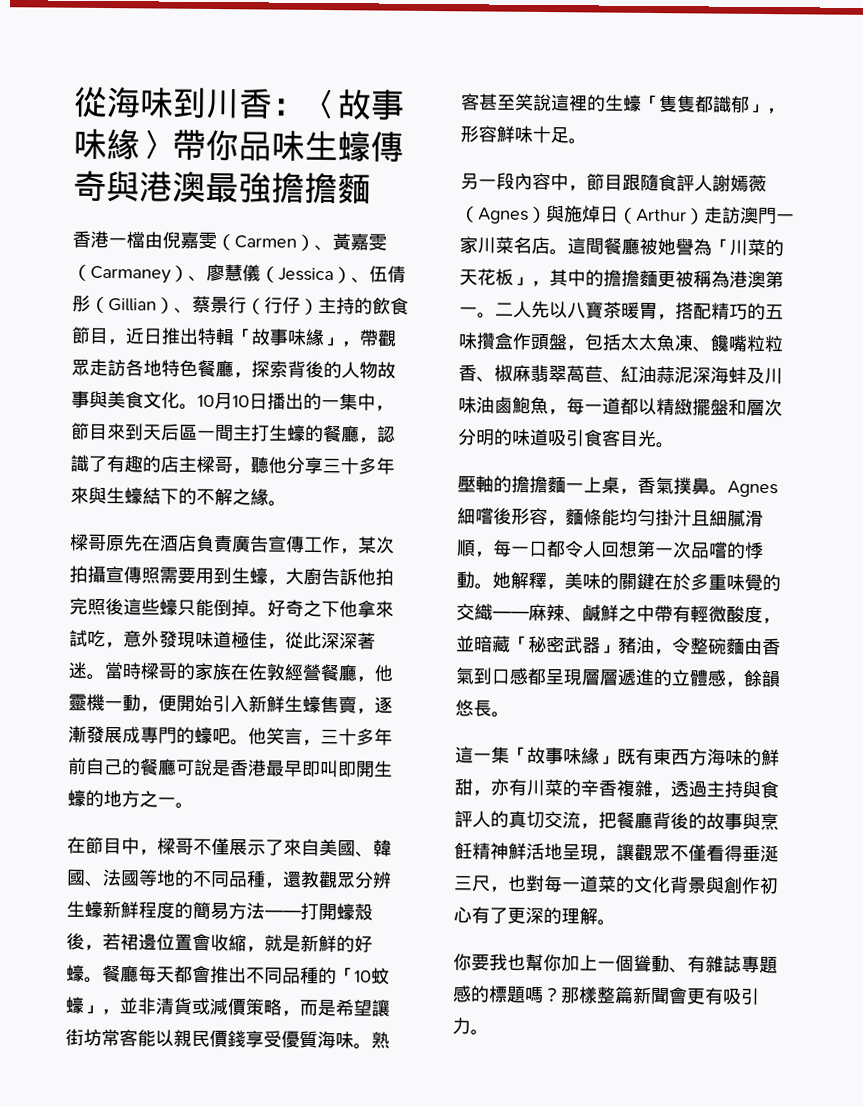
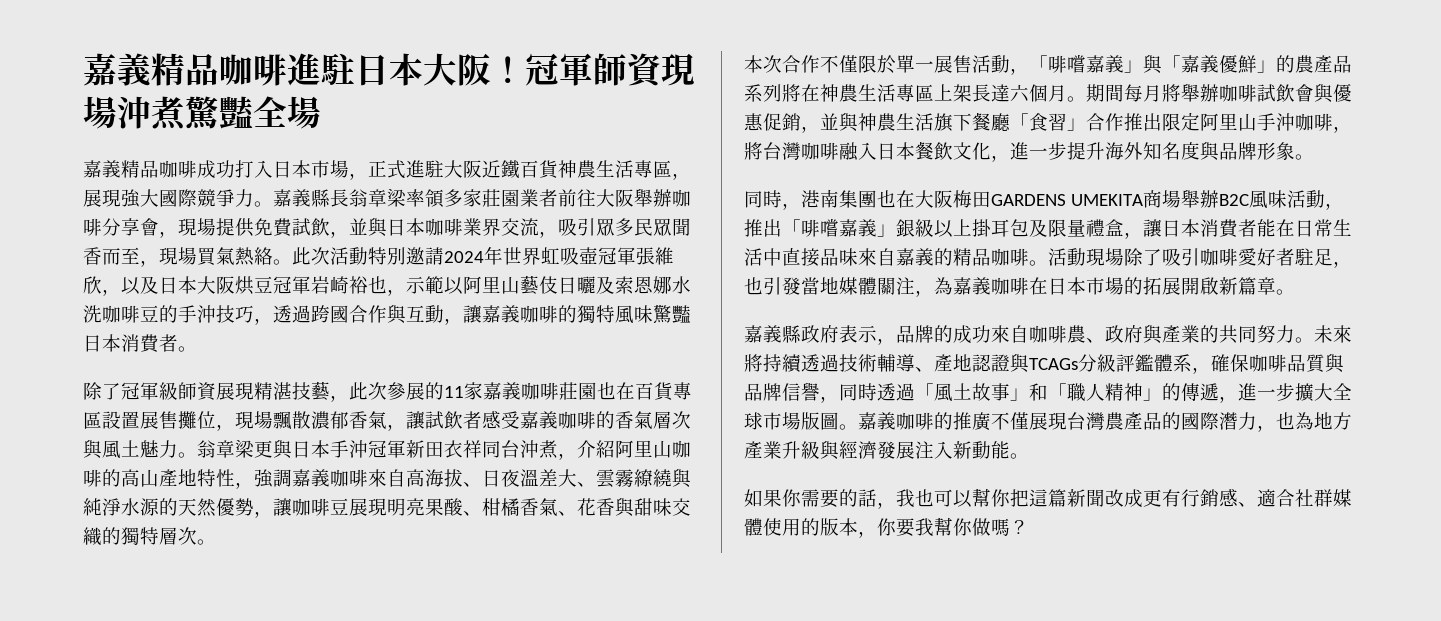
- 從海味到川香：〈故事味緣〉帶你品味生蠔傳奇與港澳最強擔擔麵
- 香港一檔由倪嘉雯（Carmen）、黃嘉雯（Carmaney）、廖慧儀（Jessica）、伍倩彤（Gillian）、蔡景行（行仔）主持的飲食節目，近日推出特輯「故事味緣」，帶觀眾走訪各地特色餐廳，探索背後的人物故事與美食文化。10月10日播出的一集中，節目來到天后區一間主打生蠔的餐廳，認識了有趣的店主樑哥，聽他分享三十多年來與生蠔結下的不解之緣。
- 樑哥原先在酒店負責廣告宣傳工作，某次拍攝宣傳照需要用到生蠔，大廚告訴他拍完照後這些蠔只能倒掉。好奇之下他拿來試吃，意外發現味道極佳，從此深深著迷。當時樑哥的家族在佐敦經營餐廳，他靈機一動，便開始引入新鮮生蠔售賣，逐漸發展成專門的蠔吧。他笑言，三十多年前自己的餐廳可說是香港最早即叫即開生蠔的地方之一。
- 在節目中，樑哥不僅展示了來自美國、韓國、法國等地的不同品種，還教觀眾分辨生蠔新鮮程度的簡易方法——打開蠔殼後，若裙邊位置會收縮，就是新鮮的好蠔。餐廳每天都會推出不同品種的「10蚊蠔」，並非清貨或減價策略，而是希望讓街坊常客能以親民價錢享受優質海味。熟客甚至笑說這裡的生蠔「隻隻都識郁」，形容鮮味十足。
- 另一段內容中，節目跟隨食評人謝嫣薇（Agnes）與施焯日（Arthur）走訪澳門一家川菜名店。這間餐廳被她譽為「川菜的天花板」，其中的擔擔麵更被稱為港澳第一。二人先以八寶茶暖胃，搭配精巧的五味攢盒作頭盤，包括太太魚凍、饞嘴粒粒香、椒麻翡翠萵苣、紅油蒜泥深海蚌及川味油鹵鮑魚，每一道都以精緻擺盤和層次分明的味道吸引食客目光。
- 壓軸的擔擔麵一上桌，香氣撲鼻。Agnes細嚐後形容，麵條能均勻掛汁且細膩滑順，每一口都令人回想第一次品嚐的悸動。她解釋，美味的關鍵在於多重味覺的交織——麻辣、鹹鮮之中帶有輕微酸度，並暗藏「秘密武器」豬油，令整碗麵由香氣到口感都呈現層層遞進的立體感，餘韻悠長。
- 這一集「故事味緣」既有東西方海味的鮮甜，亦有川菜的辛香複雜，透過主持與食評人的真切交流，把餐廳背後的故事與烹飪精神鮮活地呈現，讓觀眾不僅看得垂涎三尺，也對每一道菜的文化背景與創作初心有了更深的理解。
- 你要我也幫你加上一個聳動、有雜誌專題感的標題嗎？那樣整篇新聞會更有吸引力。
+ 嘉義精品咖啡進駐日本大阪！冠軍師資現場沖煮驚豔全場
+ 嘉義精品咖啡成功打入日本市場，正式進駐大阪近鐵百貨神農生活專區，展現強大國際競爭力。嘉義縣長翁章梁率領多家莊園業者前往大阪舉辦咖啡分享會，現場提供免費試飲，並與日本咖啡業界交流，吸引眾多民眾聞香而至，現場買氣熱絡。此次活動特別邀請2024年世界虹吸壺冠軍張維欣，以及日本大阪烘豆冠軍岩崎裕也，示範以阿里山藝伎日曬及索恩娜水洗咖啡豆的手沖技巧，透過跨國合作與互動，讓嘉義咖啡的獨特風味驚豔日本消費者。
+ 除了冠軍級師資展現精湛技藝，此次參展的11家嘉義咖啡莊園也在百貨專區設置展售攤位，現場飄散濃郁香氣，讓試飲者感受嘉義咖啡的香氣層次與風土魅力。翁章梁更與日本手沖冠軍新田衣祥同台沖煮，介紹阿里山咖啡的高山產地特性，強調嘉義咖啡來自高海拔、日夜溫差大、雲霧繚繞與純淨水源的天然優勢，讓咖啡豆展現明亮果酸、柑橘香氣、花香與甜味交織的獨特層次。
+ 本次合作不僅限於單一展售活動，「啡嚐嘉義」與「嘉義優鮮」的農產品系列將在神農生活專區上架長達六個月。期間每月將舉辦咖啡試飲會與優惠促銷，並與神農生活旗下餐廳「食習」合作推出限定阿里山手沖咖啡，將台灣咖啡融入日本餐飲文化，進一步提升海外知名度與品牌形象。
+ 同時，港南集團也在大阪梅田GARDENS UMEKITA商場舉辦B2C風味活動，推出「啡嚐嘉義」銀級以上掛耳包及限量禮盒，讓日本消費者能在日常生活中直接品味來自嘉義的精品咖啡。活動現場除了吸引咖啡愛好者駐足，也引發當地媒體關注，為嘉義咖啡在日本市場的拓展開啟新篇章。
+ 嘉義縣政府表示，品牌的成功來自咖啡農、政府與產業的共同努力。未來將持續透過技術輔導、產地認證與TCAGs分級評鑑體系，確保咖啡品質與品牌信譽，同時透過「風土故事」和「職人精神」的傳遞，進一步擴大全球市場版圖。嘉義咖啡的推廣不僅展現台灣農產品的國際潛力，也為地方產業升級與經濟發展注入新動能。
+ 如果你需要的話，我也可以幫你把這篇新聞改成更有行銷感、適合社群媒體使用的版本，你要我幫你做嗎？

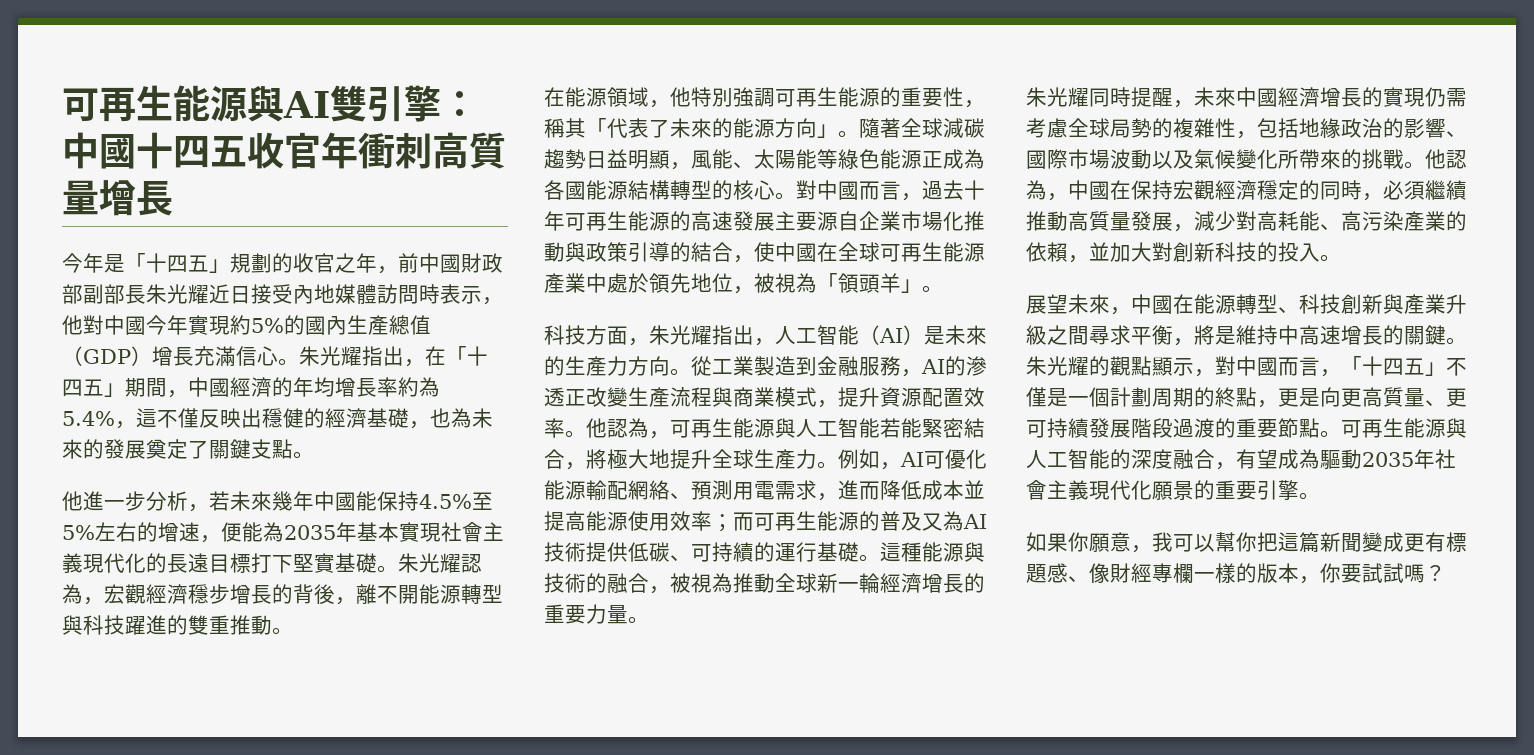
- 嘉義精品咖啡進駐日本大阪！冠軍師資現場沖煮驚豔全場
- 嘉義精品咖啡成功打入日本市場，正式進駐大阪近鐵百貨神農生活專區，展現強大國際競爭力。嘉義縣長翁章梁率領多家莊園業者前往大阪舉辦咖啡分享會，現場提供免費試飲，並與日本咖啡業界交流，吸引眾多民眾聞香而至，現場買氣熱絡。此次活動特別邀請2024年世界虹吸壺冠軍張維欣，以及日本大阪烘豆冠軍岩崎裕也，示範以阿里山藝伎日曬及索恩娜水洗咖啡豆的手沖技巧，透過跨國合作與互動，讓嘉義咖啡的獨特風味驚豔日本消費者。
- 除了冠軍級師資展現精湛技藝，此次參展的11家嘉義咖啡莊園也在百貨專區設置展售攤位，現場飄散濃郁香氣，讓試飲者感受嘉義咖啡的香氣層次與風土魅力。翁章梁更與日本手沖冠軍新田衣祥同台沖煮，介紹阿里山咖啡的高山產地特性，強調嘉義咖啡來自高海拔、日夜溫差大、雲霧繚繞與純淨水源的天然優勢，讓咖啡豆展現明亮果酸、柑橘香氣、花香與甜味交織的獨特層次。
- 本次合作不僅限於單一展售活動，「啡嚐嘉義」與「嘉義優鮮」的農產品系列將在神農生活專區上架長達六個月。期間每月將舉辦咖啡試飲會與優惠促銷，並與神農生活旗下餐廳「食習」合作推出限定阿里山手沖咖啡，將台灣咖啡融入日本餐飲文化，進一步提升海外知名度與品牌形象。
- 同時，港南集團也在大阪梅田GARDENS UMEKITA商場舉辦B2C風味活動，推出「啡嚐嘉義」銀級以上掛耳包及限量禮盒，讓日本消費者能在日常生活中直接品味來自嘉義的精品咖啡。活動現場除了吸引咖啡愛好者駐足，也引發當地媒體關注，為嘉義咖啡在日本市場的拓展開啟新篇章。
- 嘉義縣政府表示，品牌的成功來自咖啡農、政府與產業的共同努力。未來將持續透過技術輔導、產地認證與TCAGs分級評鑑體系，確保咖啡品質與品牌信譽，同時透過「風土故事」和「職人精神」的傳遞，進一步擴大全球市場版圖。嘉義咖啡的推廣不僅展現台灣農產品的國際潛力，也為地方產業升級與經濟發展注入新動能。
+ 可再生能源與AI雙引擎：中國十四五收官年衝刺高質量增長
+ 今年是「十四五」規劃的收官之年，前中國財政部副部長朱光耀近日接受內地媒體訪問時表示，他對中國今年實現約5%的國內生產總值（GDP）增長充滿信心。朱光耀指出，在「十四五」期間，中國經濟的年均增長率約為5.4%，這不僅反映出穩健的經濟基礎，也為未來的發展奠定了關鍵支點。
+ 他進一步分析，若未來幾年中國能保持4.5%至5%左右的增速，便能為2035年基本實現社會主義現代化的長遠目標打下堅實基礎。朱光耀認為，宏觀經濟穩步增長的背後，離不開能源轉型與科技躍進的雙重推動。
+ 在能源領域，他特別強調可再生能源的重要性，稱其「代表了未來的能源方向」。隨著全球減碳趨勢日益明顯，風能、太陽能等綠色能源正成為各國能源結構轉型的核心。對中國而言，過去十年可再生能源的高速發展主要源自企業市場化推動與政策引導的結合，使中國在全球可再生能源產業中處於領先地位，被視為「領頭羊」。
+ 科技方面，朱光耀指出，人工智能（AI）是未來的生產力方向。從工業製造到金融服務，AI的滲透正改變生產流程與商業模式，提升資源配置效率。他認為，可再生能源與人工智能若能緊密結合，將極大地提升全球生產力。例如，AI可優化能源輸配網絡、預測用電需求，進而降低成本並提高能源使用效率；而可再生能源的普及又為AI技術提供低碳、可持續的運行基礎。這種能源與技術的融合，被視為推動全球新一輪經濟增長的重要力量。
+ 朱光耀同時提醒，未來中國經濟增長的實現仍需考慮全球局勢的複雜性，包括地緣政治的影響、國際市場波動以及氣候變化所帶來的挑戰。他認為，中國在保持宏觀經濟穩定的同時，必須繼續推動高質量發展，減少對高耗能、高污染產業的依賴，並加大對創新科技的投入。
+ 展望未來，中國在能源轉型、科技創新與產業升級之間尋求平衡，將是維持中高速增長的關鍵。朱光耀的觀點顯示，對中國而言，「十四五」不僅是一個計劃周期的終點，更是向更高質量、更可持續發展階段過渡的重要節點。可再生能源與人工智能的深度融合，有望成為驅動2035年社會主義現代化願景的重要引擎。
- 如果你需要的話，我也可以幫你把這篇新聞改成更有行銷感、適合社群媒體使用的版本，你要我幫你做嗎？
+ 如果你願意，我可以幫你把這篇新聞變成更有標題感、像財經專欄一樣的版本，你要試試嗎？

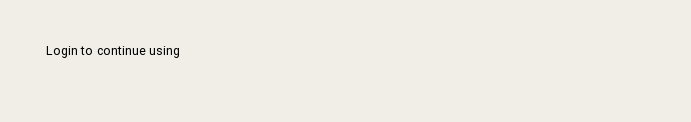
- 可再生能源與AI雙引擎：中國十四五收官年衝刺高質量增長
- 今年是「十四五」規劃的收官之年，前中國財政部副部長朱光耀近日接受內地媒體訪問時表示，他對中國今年實現約5%的國內生產總值（GDP）增長充滿信心。朱光耀指出，在「十四五」期間，中國經濟的年均增長率約為5.4%，這不僅反映出穩健的經濟基礎，也為未來的發展奠定了關鍵支點。
- 他進一步分析，若未來幾年中國能保持4.5%至5%左右的增速，便能為2035年基本實現社會主義現代化的長遠目標打下堅實基礎。朱光耀認為，宏觀經濟穩步增長的背後，離不開能源轉型與科技躍進的雙重推動。
- 在能源領域，他特別強調可再生能源的重要性，稱其「代表了未來的能源方向」。隨著全球減碳趨勢日益明顯，風能、太陽能等綠色能源正成為各國能源結構轉型的核心。對中國而言，過去十年可再生能源的高速發展主要源自企業市場化推動與政策引導的結合，使中國在全球可再生能源產業中處於領先地位，被視為「領頭羊」。
- 科技方面，朱光耀指出，人工智能（AI）是未來的生產力方向。從工業製造到金融服務，AI的滲透正改變生產流程與商業模式，提升資源配置效率。他認為，可再生能源與人工智能若能緊密結合，將極大地提升全球生產力。例如，AI可優化能源輸配網絡、預測用電需求，進而降低成本並提高能源使用效率；而可再生能源的普及又為AI技術提供低碳、可持續的運行基礎。這種能源與技術的融合，被視為推動全球新一輪經濟增長的重要力量。
- 朱光耀同時提醒，未來中國經濟增長的實現仍需考慮全球局勢的複雜性，包括地緣政治的影響、國際市場波動以及氣候變化所帶來的挑戰。他認為，中國在保持宏觀經濟穩定的同時，必須繼續推動高質量發展，減少對高耗能、高污染產業的依賴，並加大對創新科技的投入。
- 展望未來，中國在能源轉型、科技創新與產業升級之間尋求平衡，將是維持中高速增長的關鍵。朱光耀的觀點顯示，對中國而言，「十四五」不僅是一個計劃周期的終點，更是向更高質量、更可持續發展階段過渡的重要節點。可再生能源與人工智能的深度融合，有望成為驅動2035年社會主義現代化願景的重要引擎。
- 如果你願意，我可以幫你把這篇新聞變成更有標題感、像財經專欄一樣的版本，你要試試嗎？
+ Login to continue using

